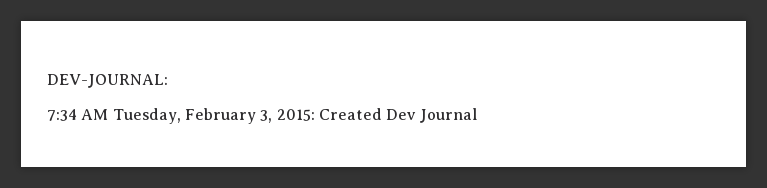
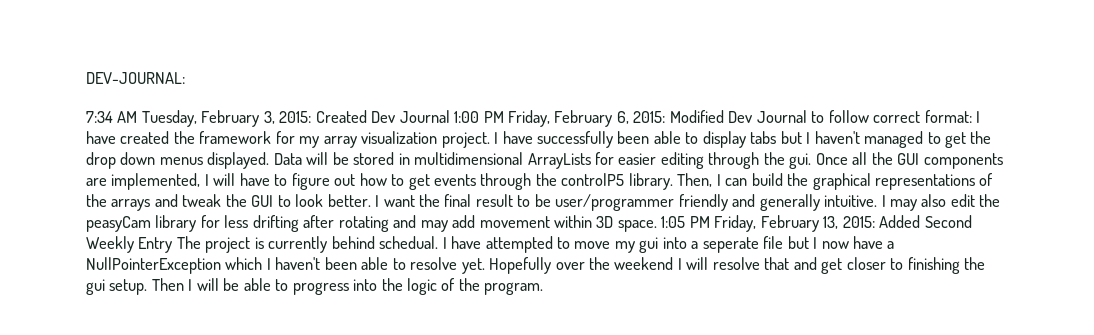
- 7:34 AM Tuesday, February 3, 2015: Created Dev Journal
+ 7:34 AM Tuesday, February 3, 2015: Created Dev Journal 1:00 PM Friday, February 6, 2015: Modified Dev Journal to follow correct format: I have created the framework for my array visualization project. I have successfully been able to display tabs but I haven't managed to get the drop down menus displayed. Data will be stored in multidimensional ArrayLists for easier editing through the gui. Once all the GUI components are implemented, I will have to figure out how to get events through the controlP5 library. Then, I can build the graphical representations of the arrays and tweak the GUI to look better. I want the final result to be user/programmer friendly and generally intuitive. I may also edit the peasyCam library for less drifting after rotating and may add movement within 3D space. 1:05 PM Friday, February 13, 2015: Added Second Weekly Entry The project is currently behind schedual. I have attempted to move my gui into a seperate file but I now have a NullPointerException which I haven't been able to resolve yet. Hopefully over the weekend I will resolve that and get closer to finishing the gui setup. Then I will be able to progress into the logic of the program.

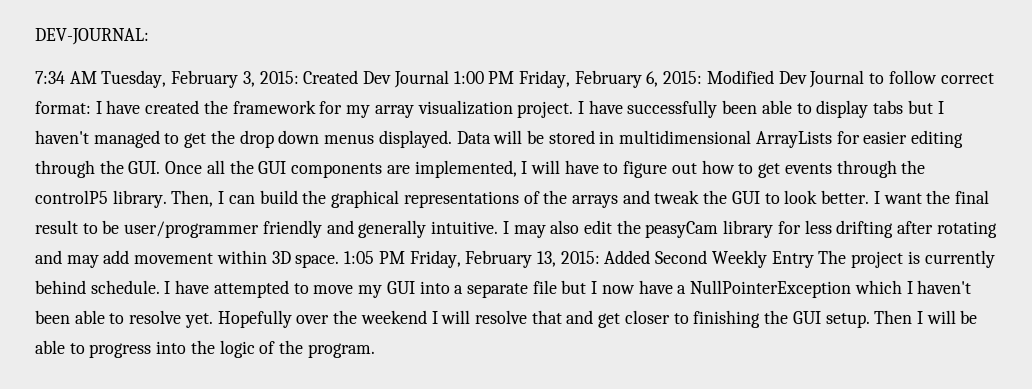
- Data will be stored in multidimensional ArrayLists for easier editing through the gui. Once all the GUI components are implemented, I will have to figure out how to get events through the controlP5 library.
+ Data will be stored in multidimensional ArrayLists for easier editing through the GUI. Once all the GUI components are implemented, I will have to figure out how to get events through the controlP5 library.
- 1:05 PM Friday, February 13, 2015: Added Second Weekly Entry The project is currently behind schedual.
+ 1:05 PM Friday, February 13, 2015: Added Second Weekly Entry The project is currently behind schedule.
- I have attempted to move my gui into a seperate file but I now have a NullPointerException which I haven't been able to resolve yet.
+ I have attempted to move my GUI into a separate file but I now have a NullPointerException which I haven't been able to resolve yet.
- Hopefully over the weekend I will resolve that and get closer to finishing the gui setup.
+ Hopefully over the weekend I will resolve that and get closer to finishing the GUI setup.

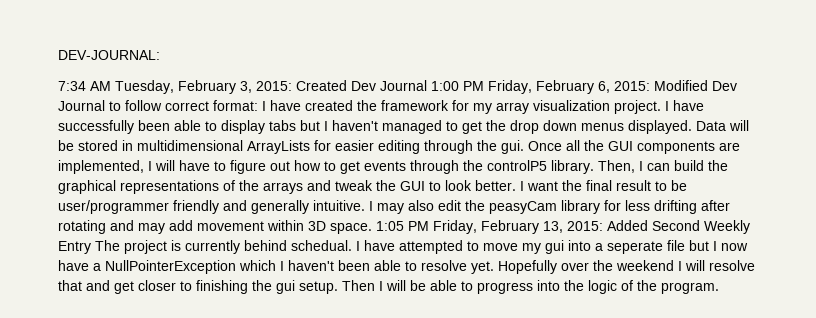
- Data will be stored in multidimensional ArrayLists for easier editing through the GUI. Once all the GUI components are implemented, I will have to figure out how to get events through the controlP5 library.
+ Data will be stored in multidimensional ArrayLists for easier editing through the gui. Once all the GUI components are implemented, I will have to figure out how to get events through the controlP5 library.
- 1:05 PM Friday, February 13, 2015: Added Second Weekly Entry The project is currently behind schedule.
+ 1:05 PM Friday, February 13, 2015: Added Second Weekly Entry The project is currently behind schedual.
- I have attempted to move my GUI into a separate file but I now have a NullPointerException which I haven't been able to resolve yet.
+ I have attempted to move my gui into a seperate file but I now have a NullPointerException which I haven't been able to resolve yet.
- Hopefully over the weekend I will resolve that and get closer to finishing the GUI setup.
+ Hopefully over the weekend I will resolve that and get closer to finishing the gui setup.

